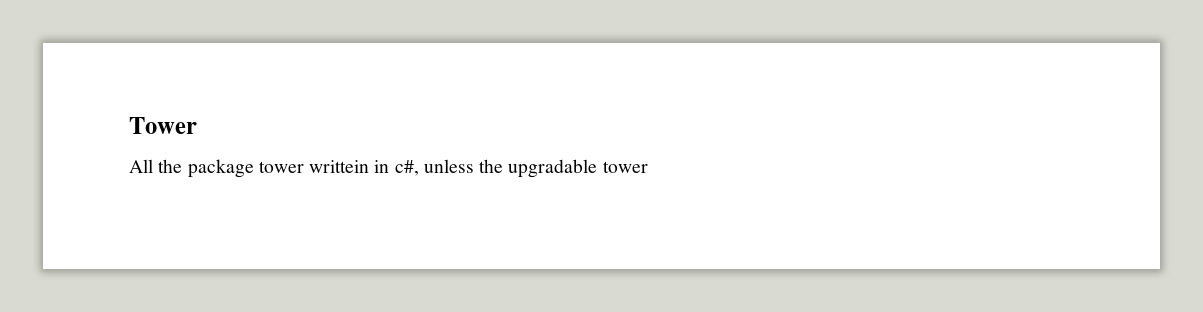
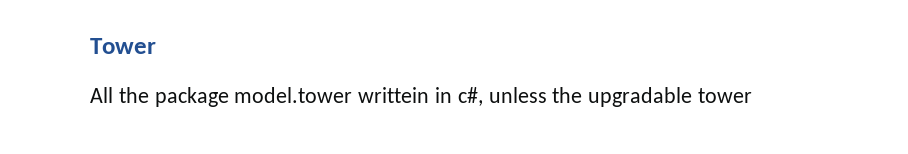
- All the package tower writtein in c#, unless the upgradable tower
+ All the package model.tower writtein in c#, unless the upgradable tower

